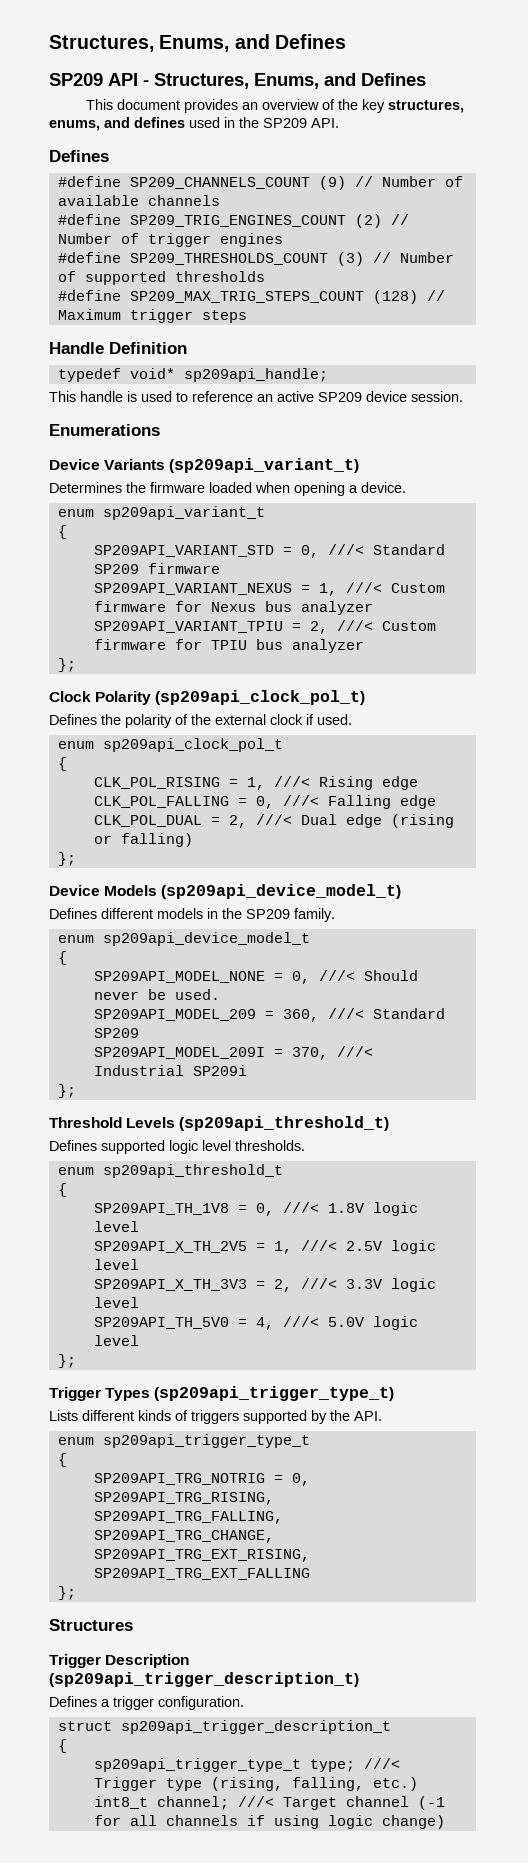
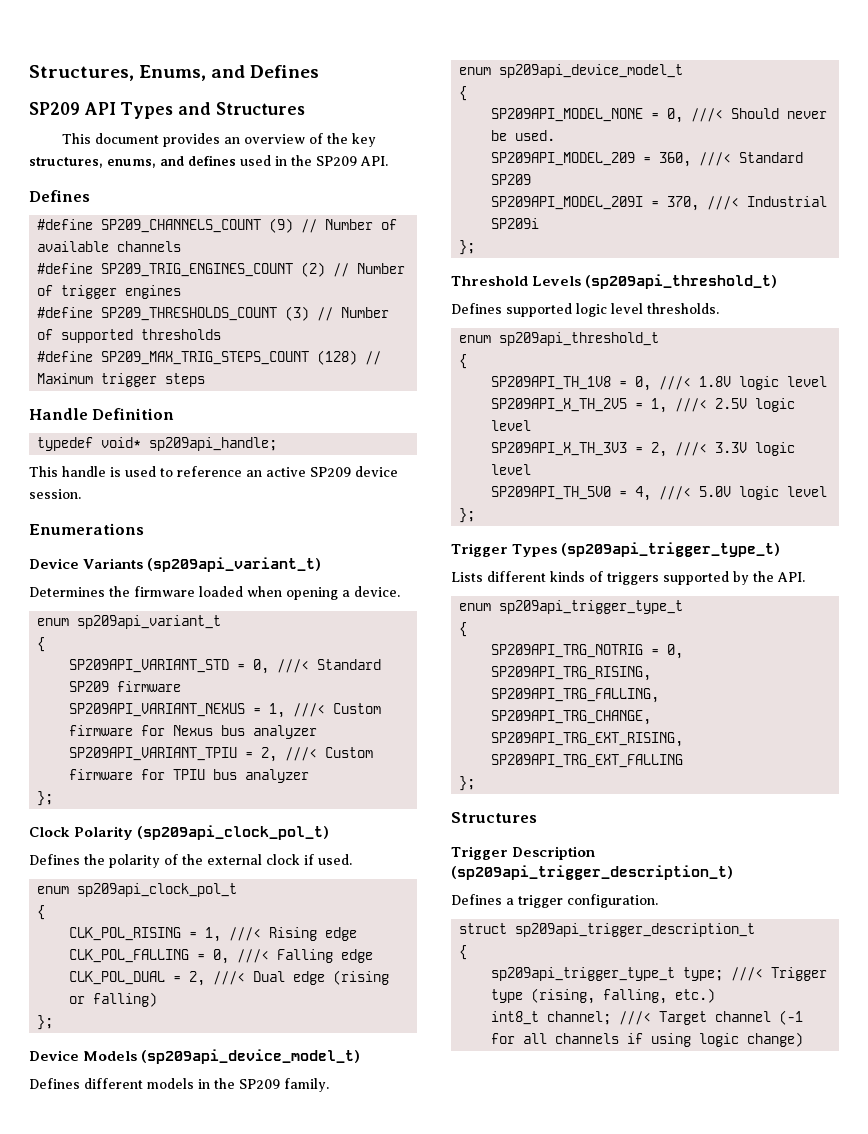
- SP209 API - Structures, Enums, and Defines
+ SP209 API Types and Structures

